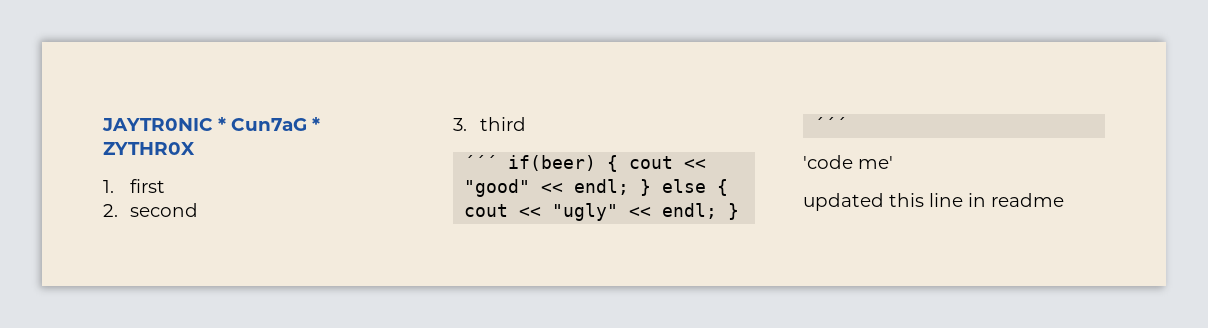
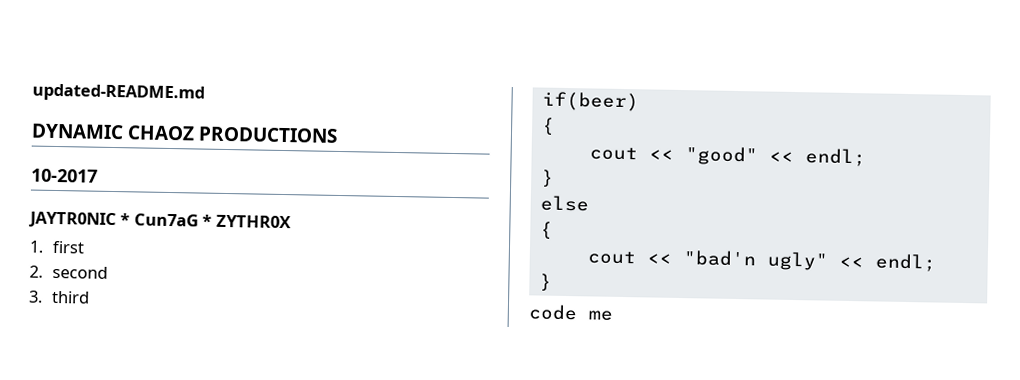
+ updated-README.md
+ DYNAMIC CHAOZ PRODUCTIONS
+ 10-2017
- ´´´ if(beer) { cout << "good" << endl; } else { cout << "ugly" << endl; } ´´´
- 'code me'
- updated this line in readme
+ if(beer)
+ {
+ cout << "good" << endl;
+ }
+ else
+ {
+ cout << "bad'n ugly" << endl;
+ }
+ code me

